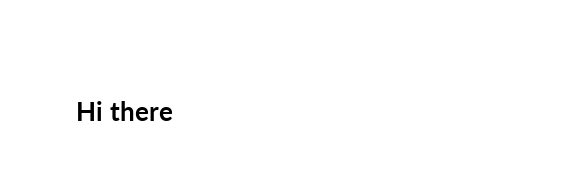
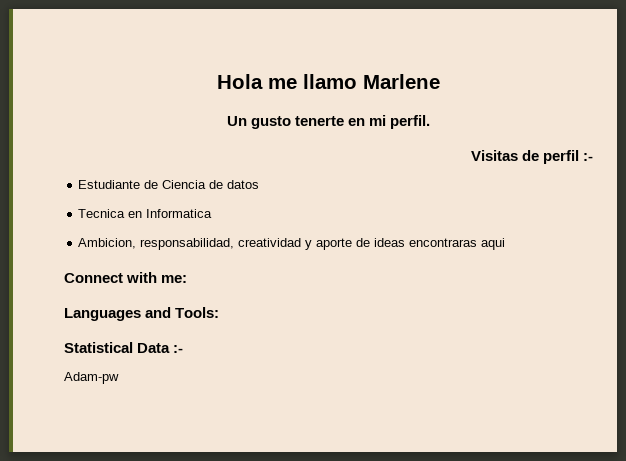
- Hi there
+ Hola me llamo Marlene
+ Un gusto tenerte en mi perfil.
+ Visitas de perfil :-
+ Estudiante de Ciencia de datos
+ Tecnica en Informatica
+ Ambicion, responsabilidad, creatividad y aporte de ideas encontraras aqui
+ Connect with me:
+ Languages and Tools:
+ Statistical Data :-
+ Adam-pw

